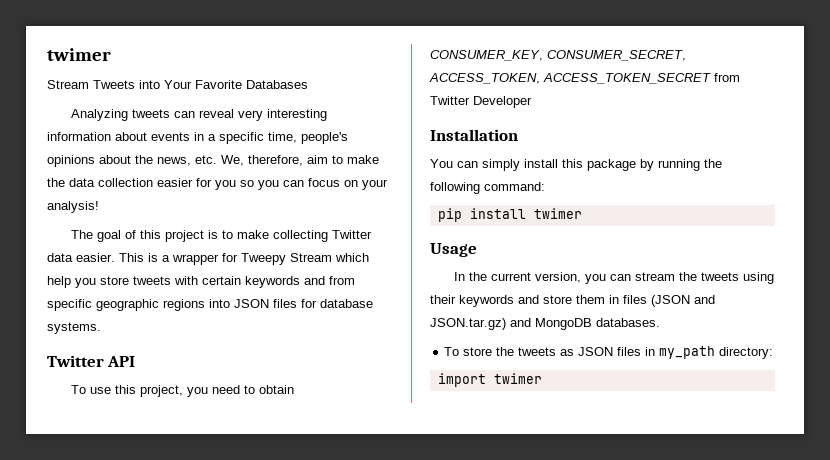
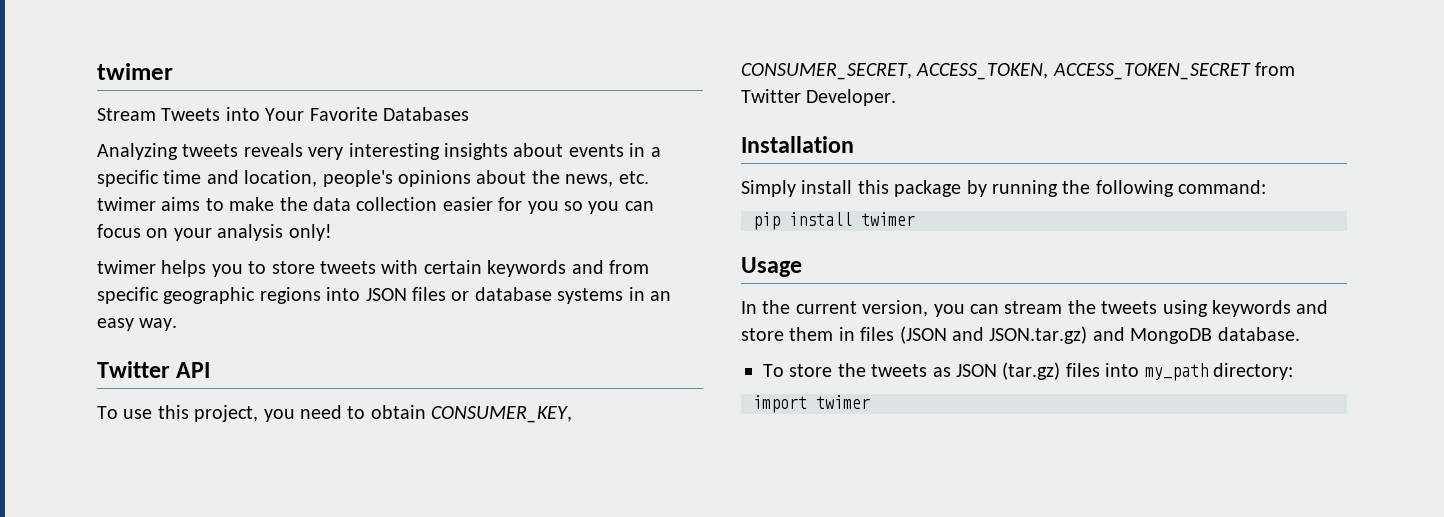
- Analyzing tweets can reveal very interesting information about events in a specific time, people's opinions about the news, etc. We, therefore, aim to make the data collection easier for you so you can focus on your analysis!
- The goal of this project is to make collecting Twitter data easier. This is a wrapper for Tweepy Stream which help you store tweets with certain keywords and from specific geographic regions into JSON files for database systems.
+ Analyzing tweets reveals very interesting insights about events in a specific time and location, people's opinions about the news, etc. twimer aims to make the data collection easier for you so you can focus on your analysis only!
+ twimer helps you to store tweets with certain keywords and from specific geographic regions into JSON files or database systems in an easy way.
- To use this project, you need to obtain CONSUMER_KEY, CONSUMER_SECRET, ACCESS_TOKEN, ACCESS_TOKEN_SECRET from Twitter Developer
+ To use this project, you need to obtain CONSUMER_KEY, CONSUMER_SECRET, ACCESS_TOKEN, ACCESS_TOKEN_SECRET from Twitter Developer.
- You can simply install this package by running the following command:
+ Simply install this package by running the following command:
- In the current version, you can stream the tweets using their keywords and store them in files (JSON and JSON.tar.gz) and MongoDB databases.
+ In the current version, you can stream the tweets using keywords and store them in files (JSON and JSON.tar.gz) and MongoDB database.
- To store the tweets as JSON files in my_path directory:
+ To store the tweets as JSON (tar.gz) files into my_path directory:

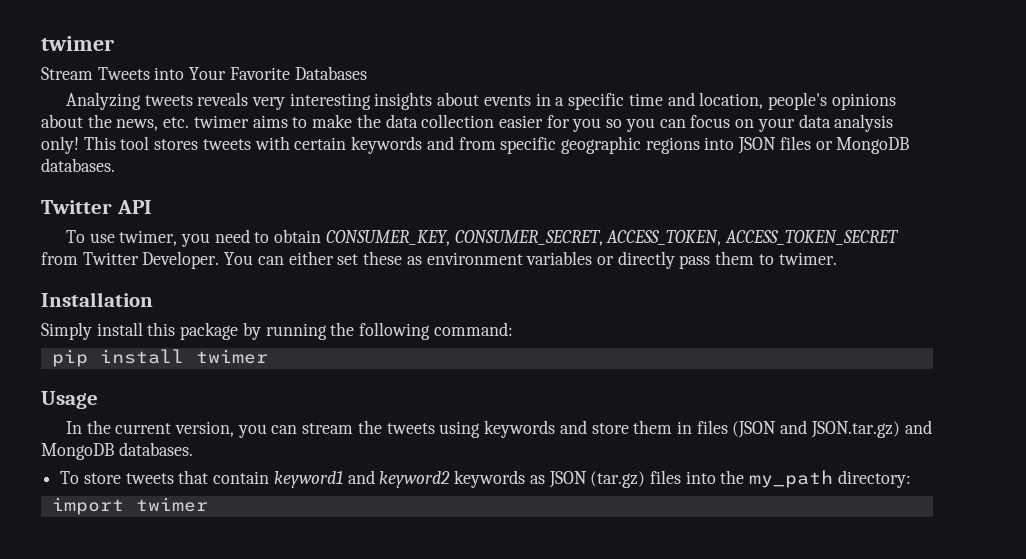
- Analyzing tweets reveals very interesting insights about events in a specific time and location, people's opinions about the news, etc. twimer aims to make the data collection easier for you so you can focus on your analysis only!
- twimer helps you to store tweets with certain keywords and from specific geographic regions into JSON files or database systems in an easy way.
+ Analyzing tweets reveals very interesting insights about events in a specific time and location, people's opinions about the news, etc. twimer aims to make the data collection easier for you so you can focus on your data analysis only! This tool stores tweets with certain keywords and from specific geographic regions into JSON files or MongoDB databases.
- To use this project, you need to obtain CONSUMER_KEY, CONSUMER_SECRET, ACCESS_TOKEN, ACCESS_TOKEN_SECRET from Twitter Developer.
+ To use twimer, you need to obtain CONSUMER_KEY, CONSUMER_SECRET, ACCESS_TOKEN, ACCESS_TOKEN_SECRET from Twitter Developer. You can either set these as environment variables or directly pass them to twimer.
- In the current version, you can stream the tweets using keywords and store them in files (JSON and JSON.tar.gz) and MongoDB database.
+ In the current version, you can stream the tweets using keywords and store them in files (JSON and JSON.tar.gz) and MongoDB databases.
- To store the tweets as JSON (tar.gz) files into my_path directory:
+ To store tweets that contain keyword1 and keyword2 keywords as JSON (tar.gz) files into the my_path directory:

